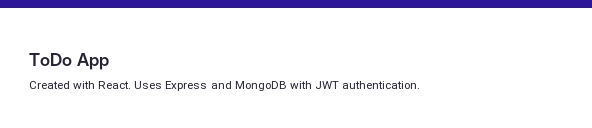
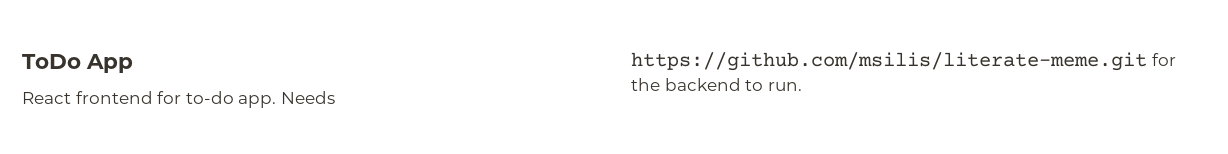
- Created with React. Uses Express and MongoDB with JWT authentication.
+ React frontend for to-do app. Needs https://github.com/msilis/literate-meme.git for the backend to run.

